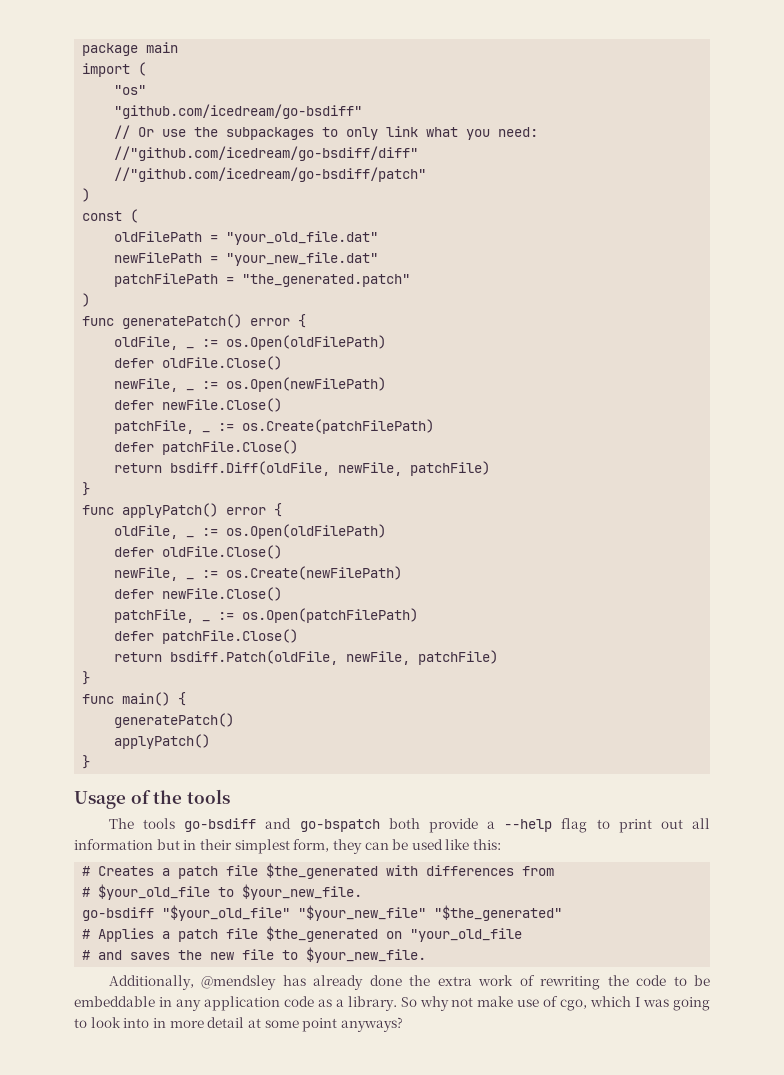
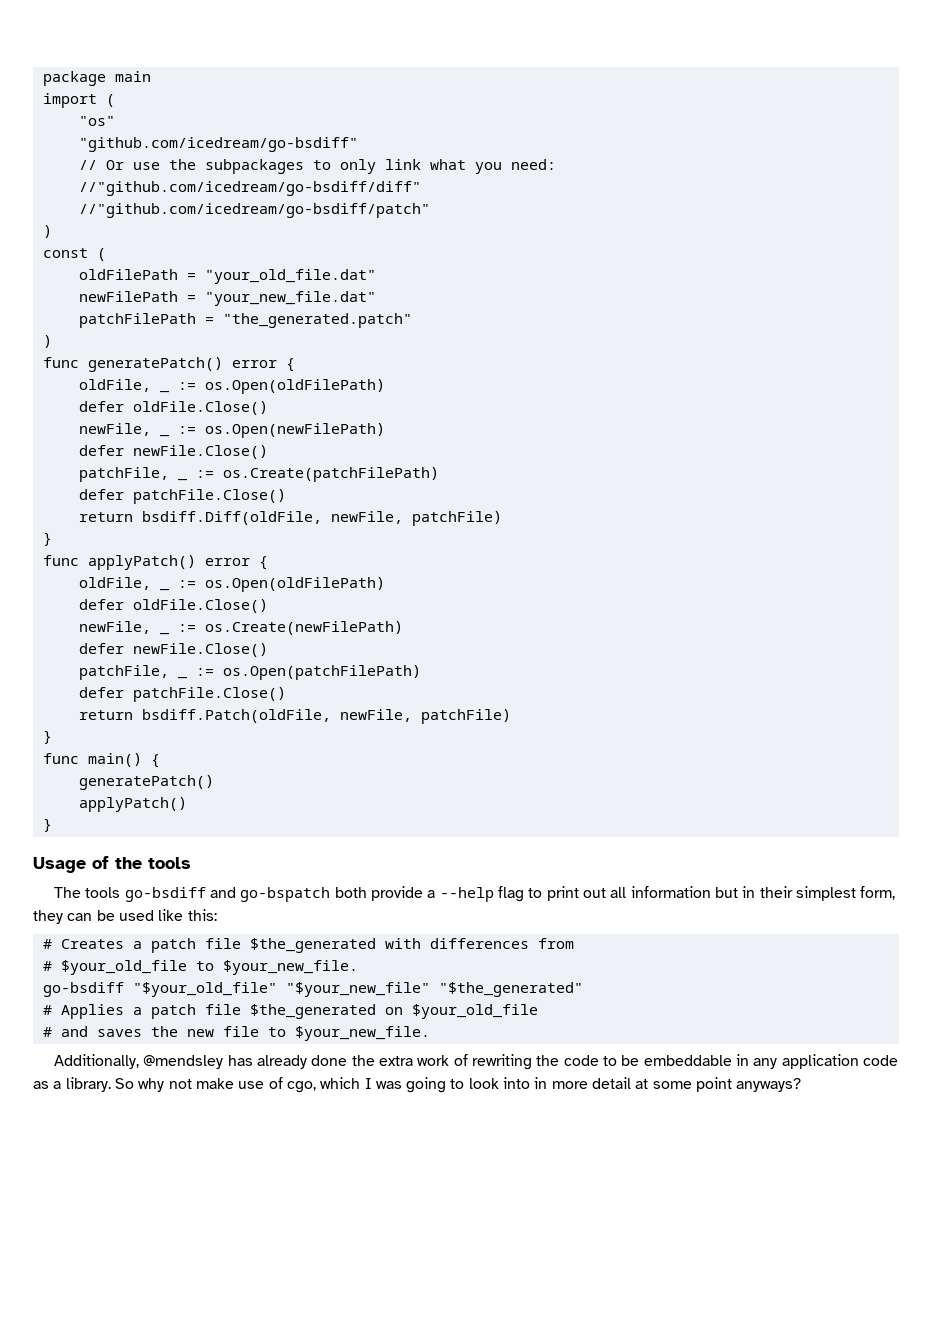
- # Applies a patch file $the_generated on "your_old_file
+ # Applies a patch file $the_generated on $your_old_file

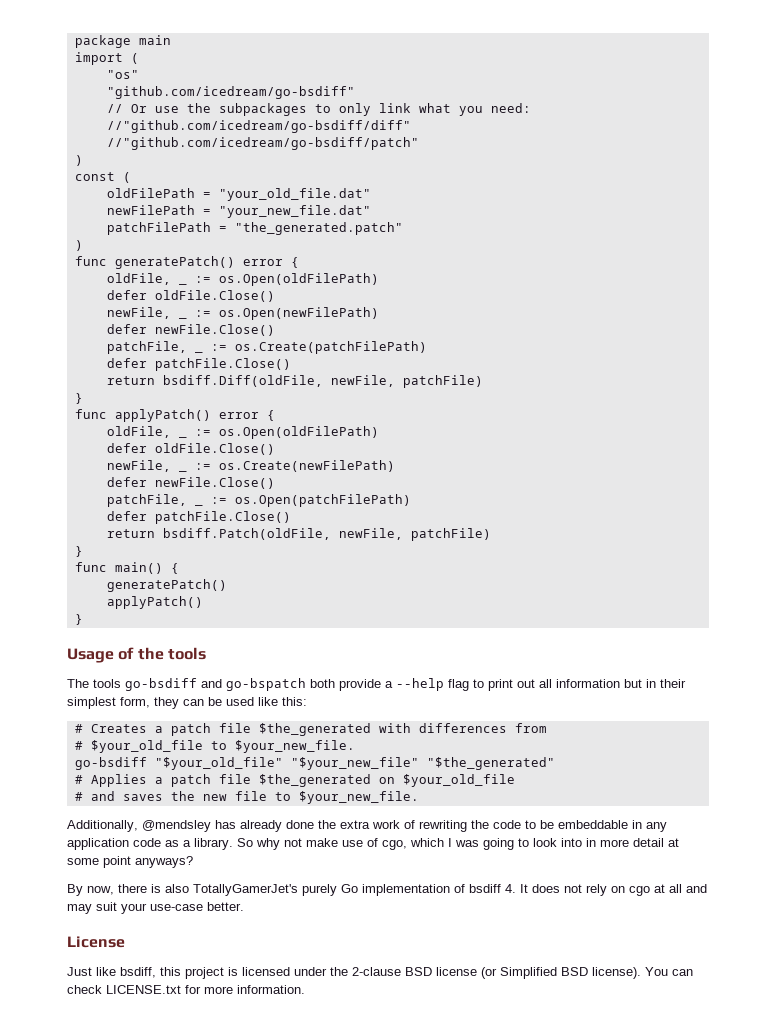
+ By now, there is also TotallyGamerJet's purely Go implementation of bsdiff 4. It does not rely on cgo at all and may suit your use-case better.
+ License
+ Just like bsdiff, this project is licensed under the 2-clause BSD license (or Simplified BSD license). You can check LICENSE.txt for more information.

